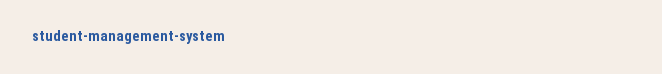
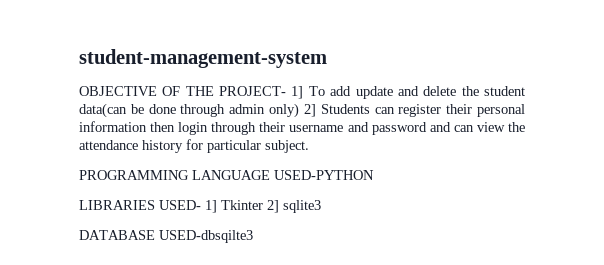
+ OBJECTIVE OF THE PROJECT- 1] To add update and delete the student data(can be done through admin only) 2] Students can register their personal information then login through their username and password and can view the attendance history for particular subject.
+ PROGRAMMING LANGUAGE USED-PYTHON
+ LIBRARIES USED- 1] Tkinter 2] sqlite3
+ DATABASE USED-dbsqilte3

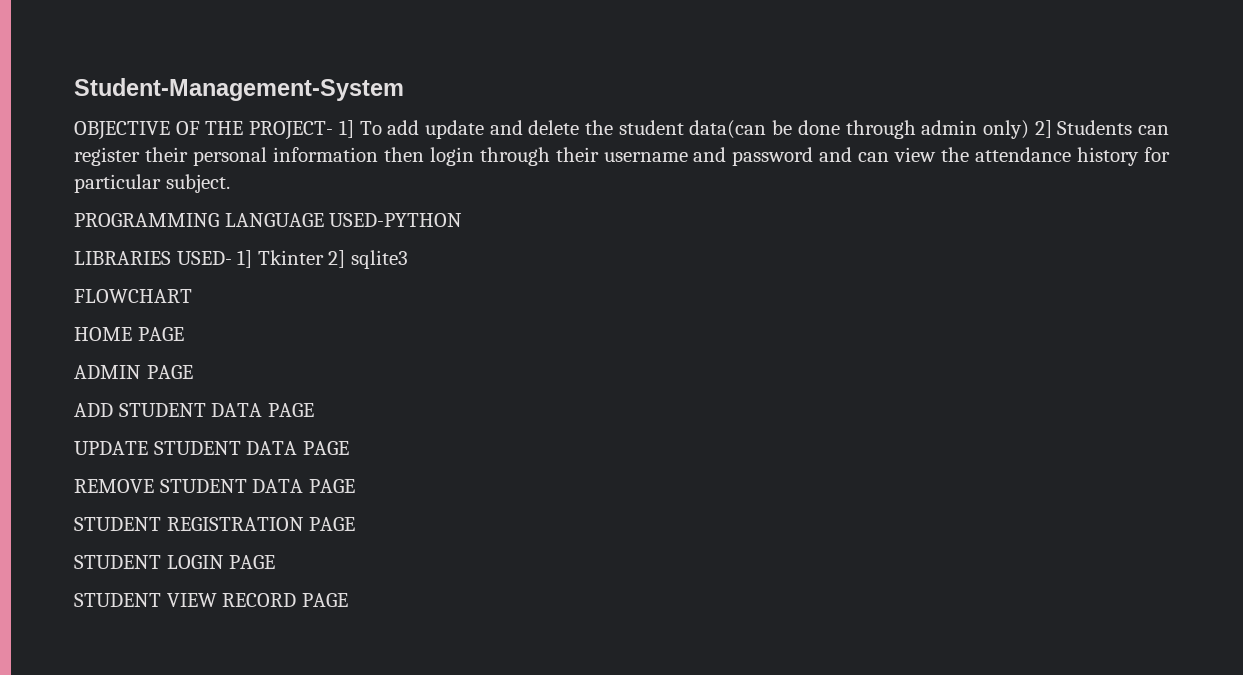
- student-management-system
+ Student-Management-System
- DATABASE USED-dbsqilte3
+ FLOWCHART
+ HOME PAGE
+ ADMIN PAGE
+ ADD STUDENT DATA PAGE
+ UPDATE STUDENT DATA PAGE
+ REMOVE STUDENT DATA PAGE
+ STUDENT REGISTRATION PAGE
+ STUDENT LOGIN PAGE
+ STUDENT VIEW RECORD PAGE

